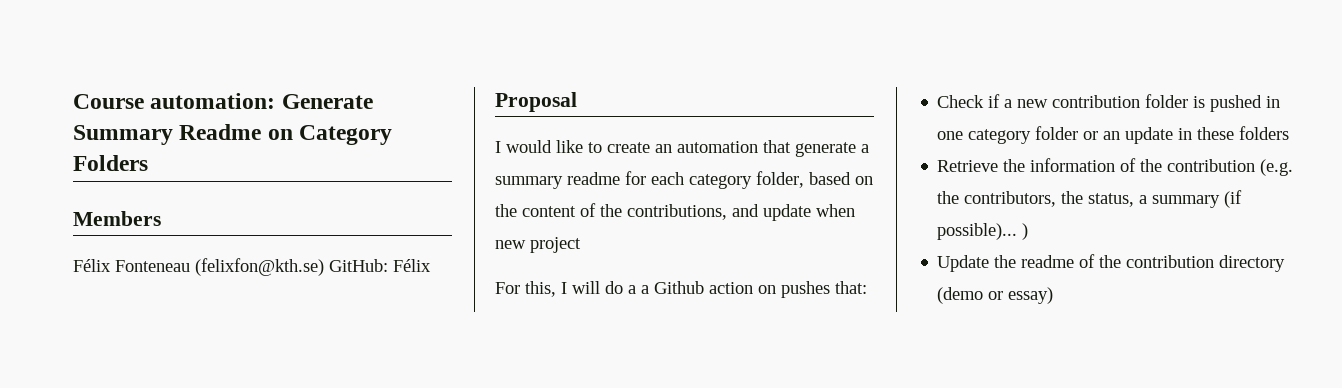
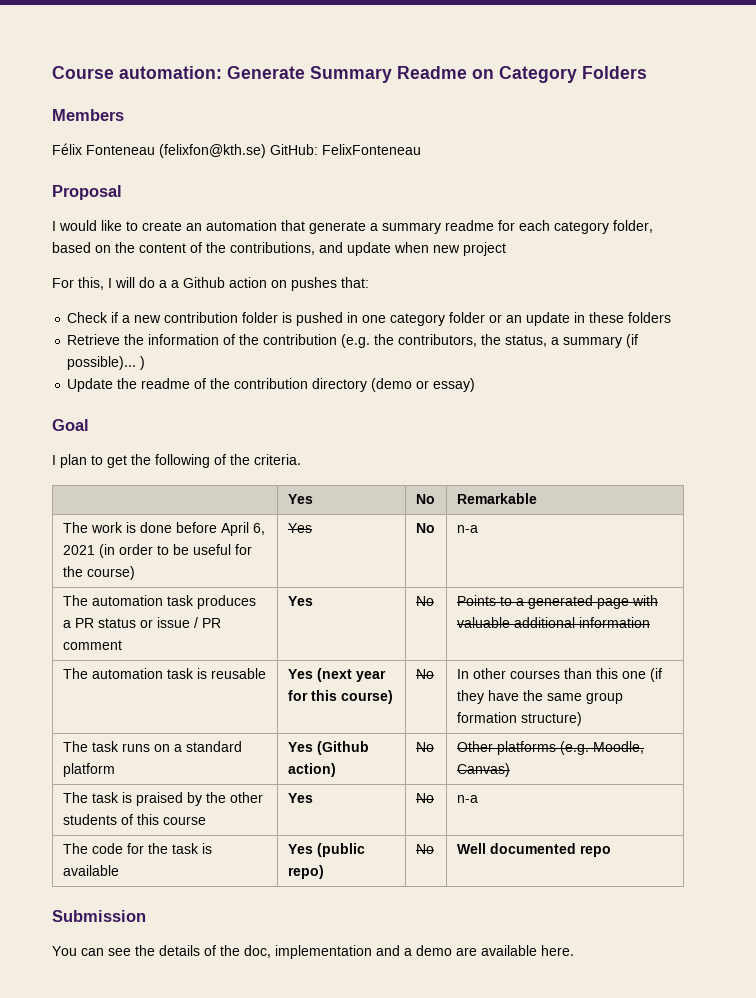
- Félix Fonteneau (felixfon@kth.se) GitHub: Félix
+ Félix Fonteneau (felixfon@kth.se) GitHub: FelixFonteneau
+ Goal
+ I plan to get the following of the criteria.
+ | Yes | No | Remarkable
+ The work is done before April 6, 2021 (in order to be useful for the course) | Yes | No | n-a
+ The automation task produces a PR status or issue / PR comment | Yes | No | Points to a generated page with valuable additional information
+ The automation task is reusable | Yes (next year for this course) | No | In other courses than this one (if they have the same group formation structure)
+ The task runs on a standard platform | Yes (Github action) | No | Other platforms (e.g. Moodle, Canvas)
+ The task is praised by the other students of this course | Yes | No | n-a
+ The code for the task is available | Yes (public repo) | No | Well documented repo
+ Submission
+ You can see the details of the doc, implementation and a demo are available here.

